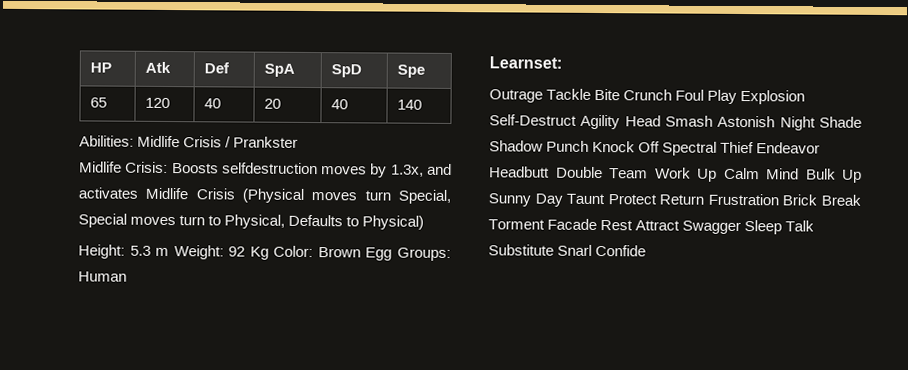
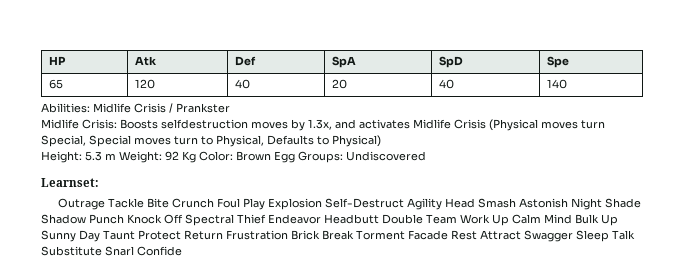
- Height: 5.3 m Weight: 92 Kg Color: Brown Egg Groups: Human
+ Height: 5.3 m Weight: 92 Kg Color: Brown Egg Groups: Undiscovered

